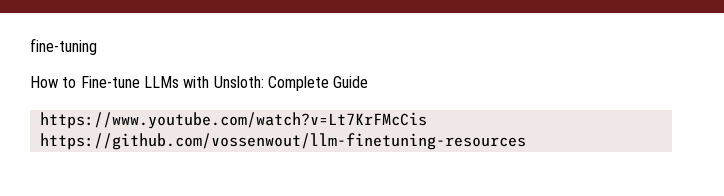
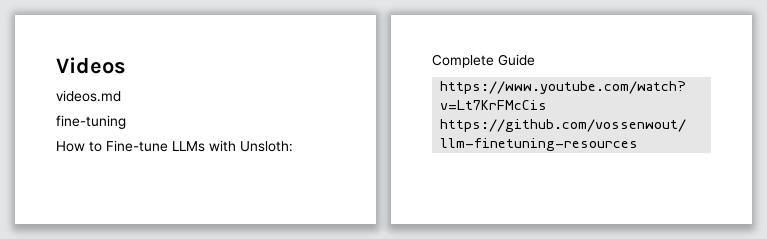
+ Videos
+ videos.md

